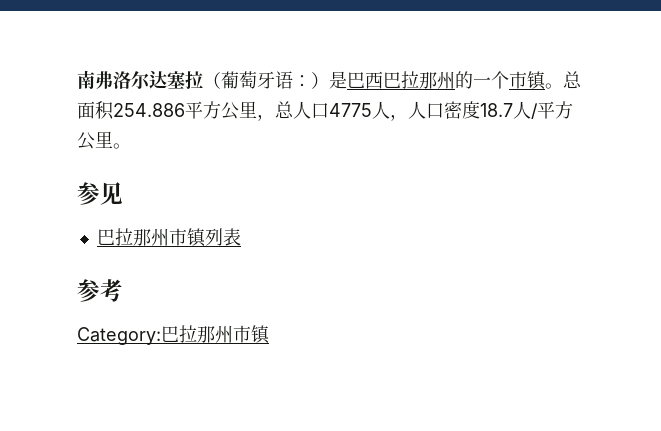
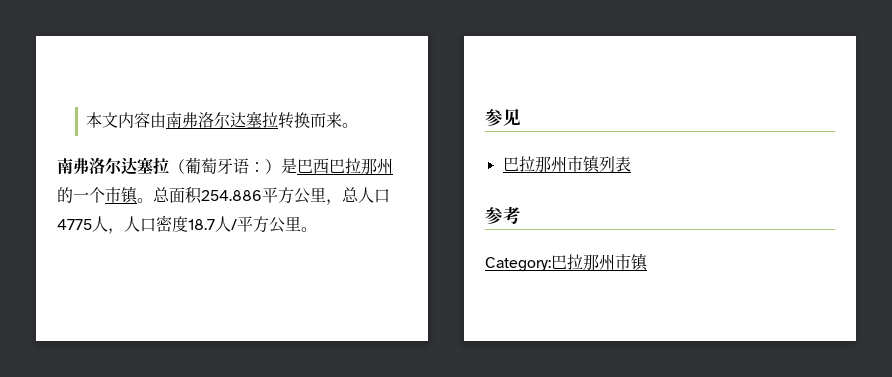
+ 本文内容由南弗洛尔达塞拉转换而来。

